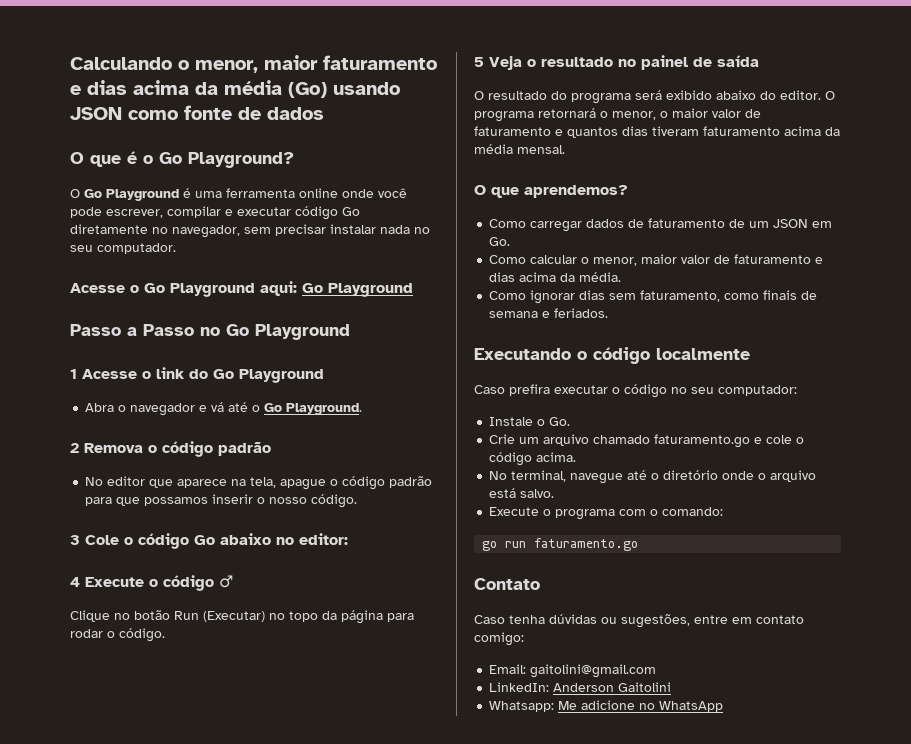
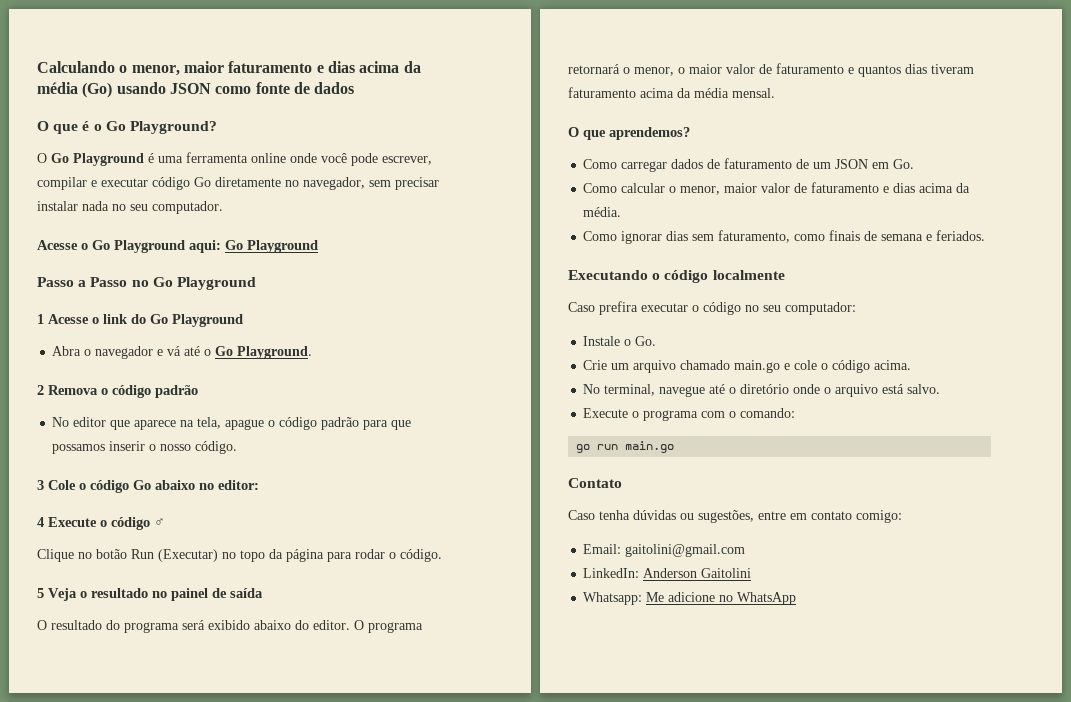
- Crie um arquivo chamado faturamento.go e cole o código acima.
+ Crie um arquivo chamado main.go e cole o código acima.
- go run faturamento.go
+ go run main.go

